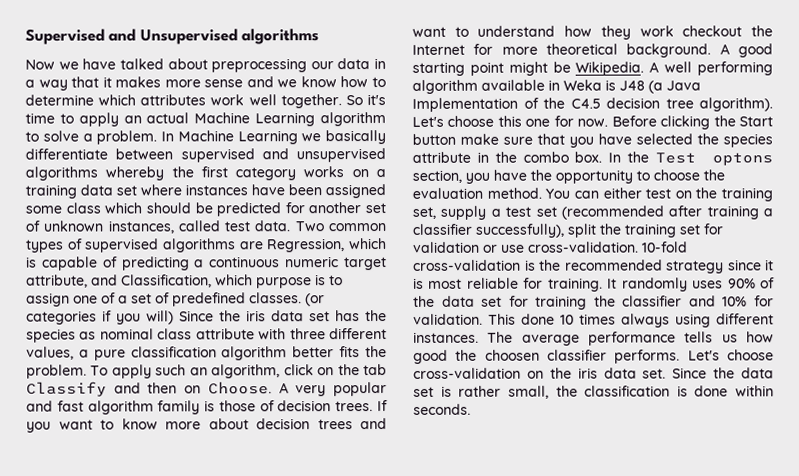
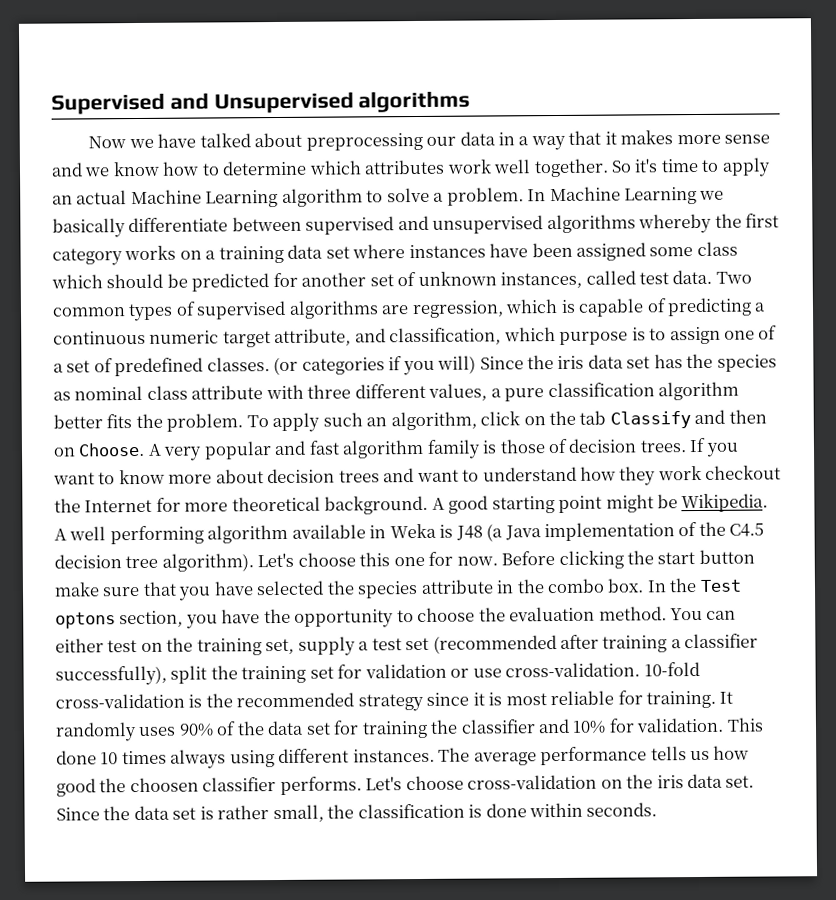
- Two common types of supervised algorithms are Regression, which is capable of predicting a continuous numeric target attribute, and Classification, which purpose is to assign one of a set of predefined classes.
+ Two common types of supervised algorithms are regression, which is capable of predicting a continuous numeric target attribute, and classification, which purpose is to assign one of a set of predefined classes.
- A well performing algorithm available in Weka is J48 (a Java Implementation of the C4.5 decision tree algorithm).
+ A well performing algorithm available in Weka is J48 (a Java implementation of the C4.5 decision tree algorithm).
- Before clicking the Start button make sure that you have selected the species attribute in the combo box.
+ Before clicking the start button make sure that you have selected the species attribute in the combo box.

